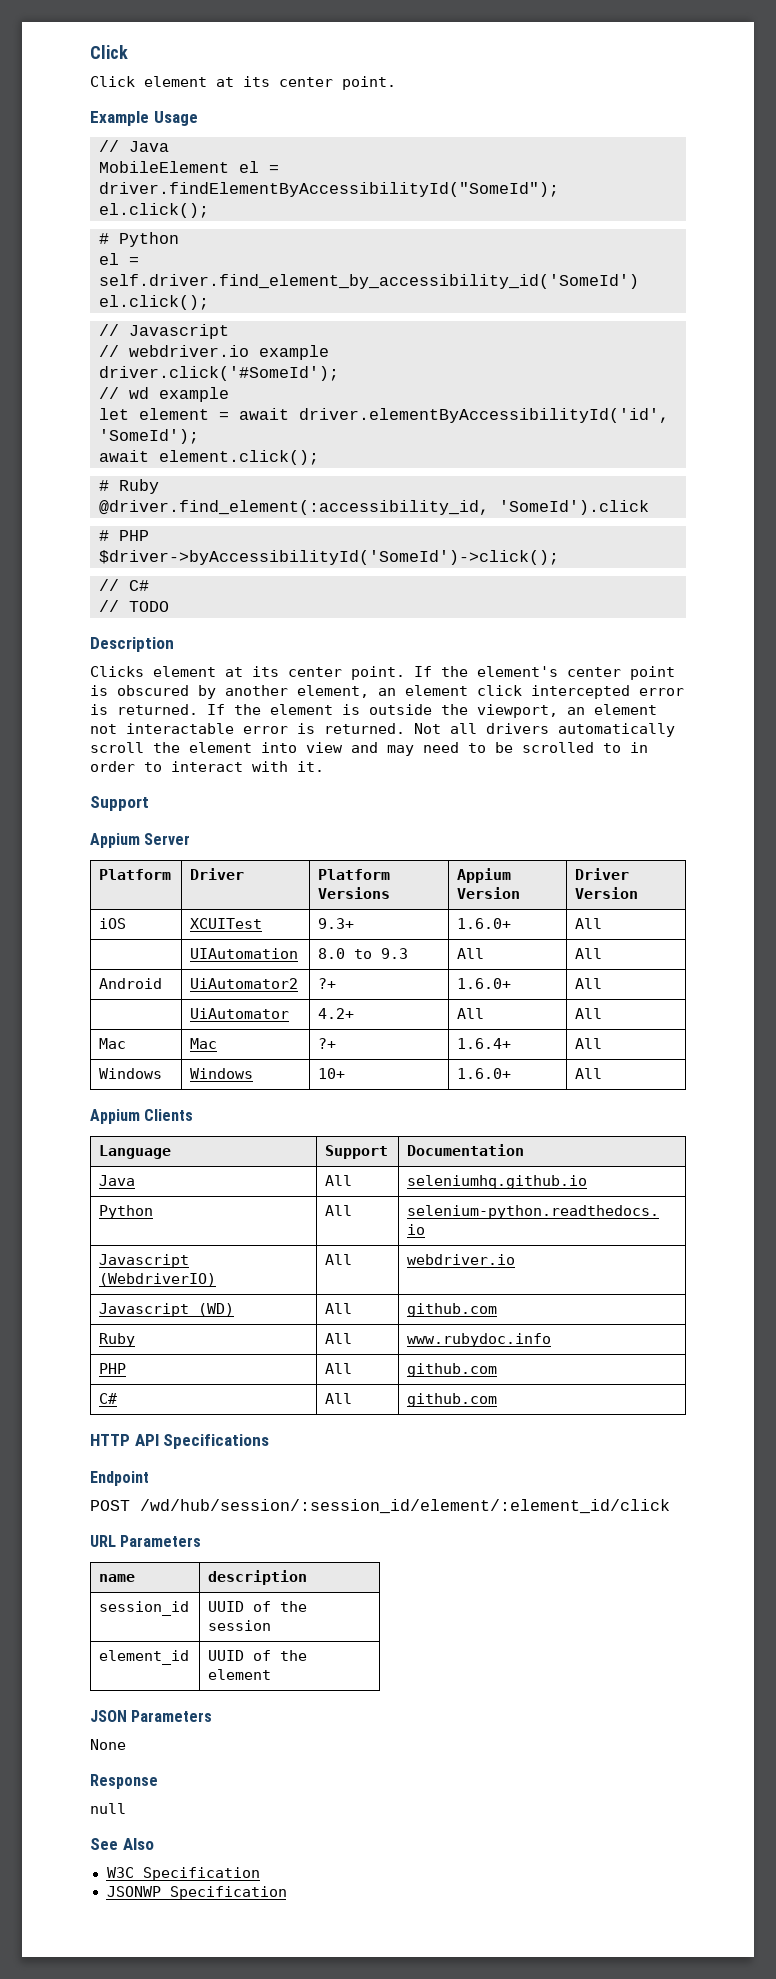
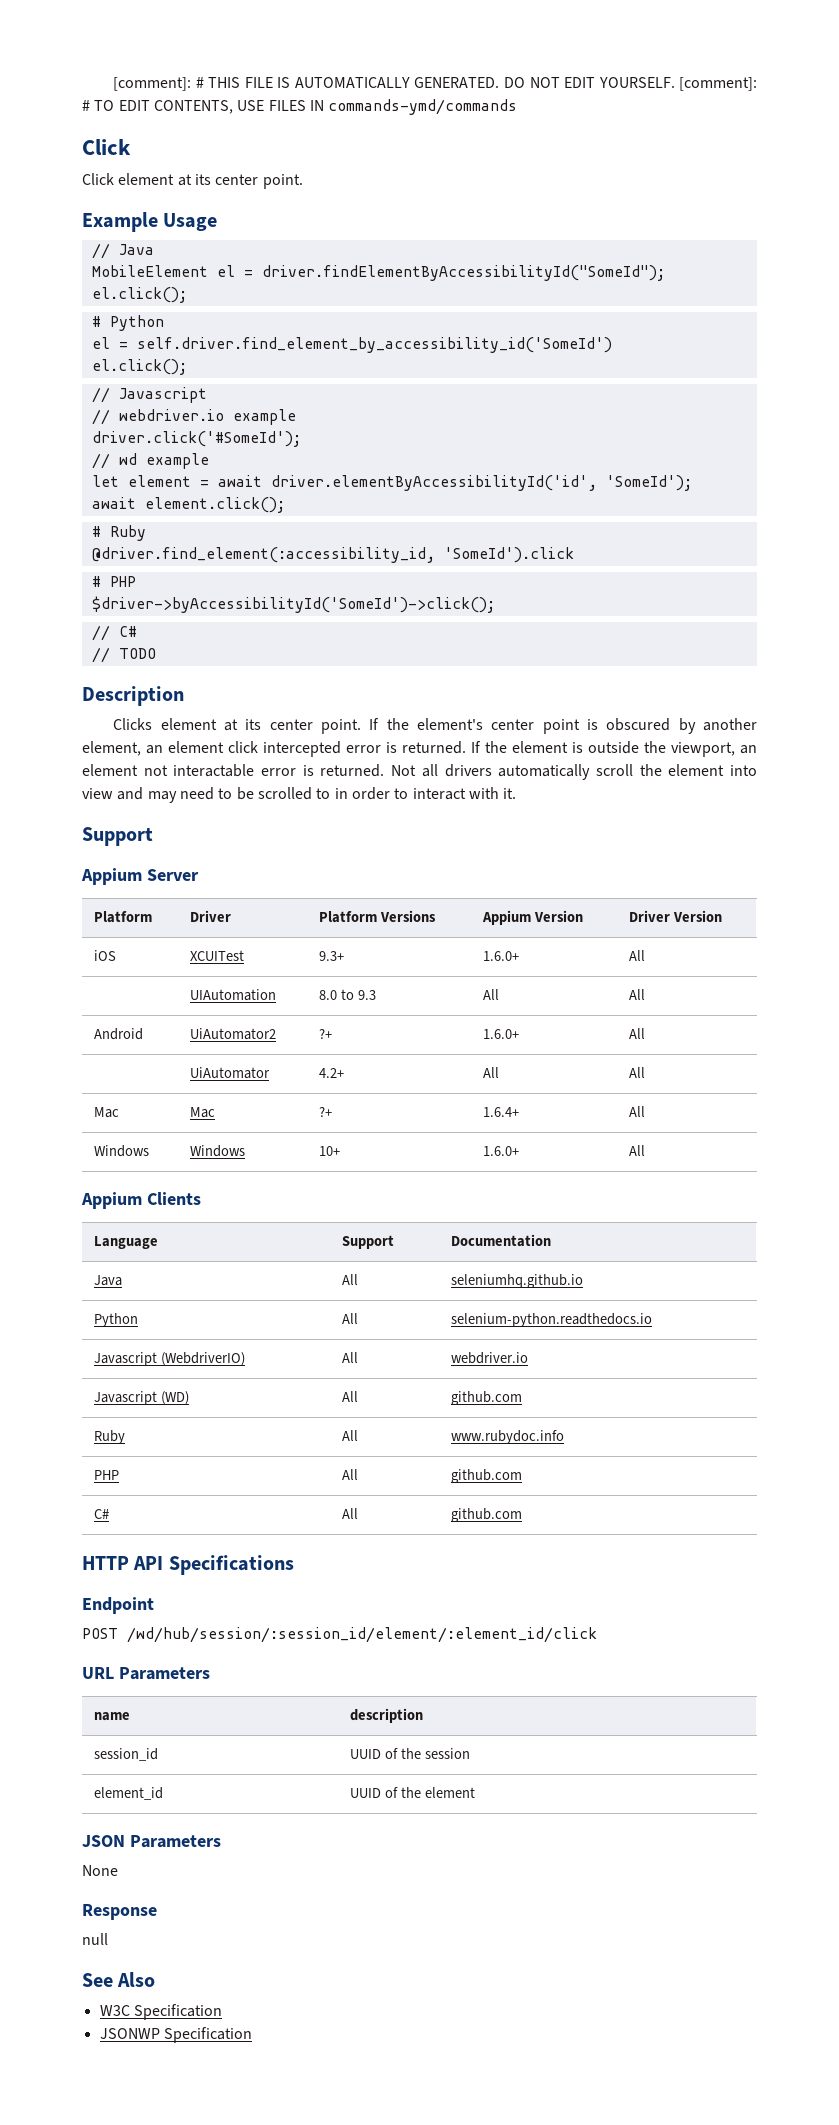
+ [comment]: # THIS FILE IS AUTOMATICALLY GENERATED. DO NOT EDIT YOURSELF. [comment]: # TO EDIT CONTENTS, USE FILES IN commands-ymd/commands

